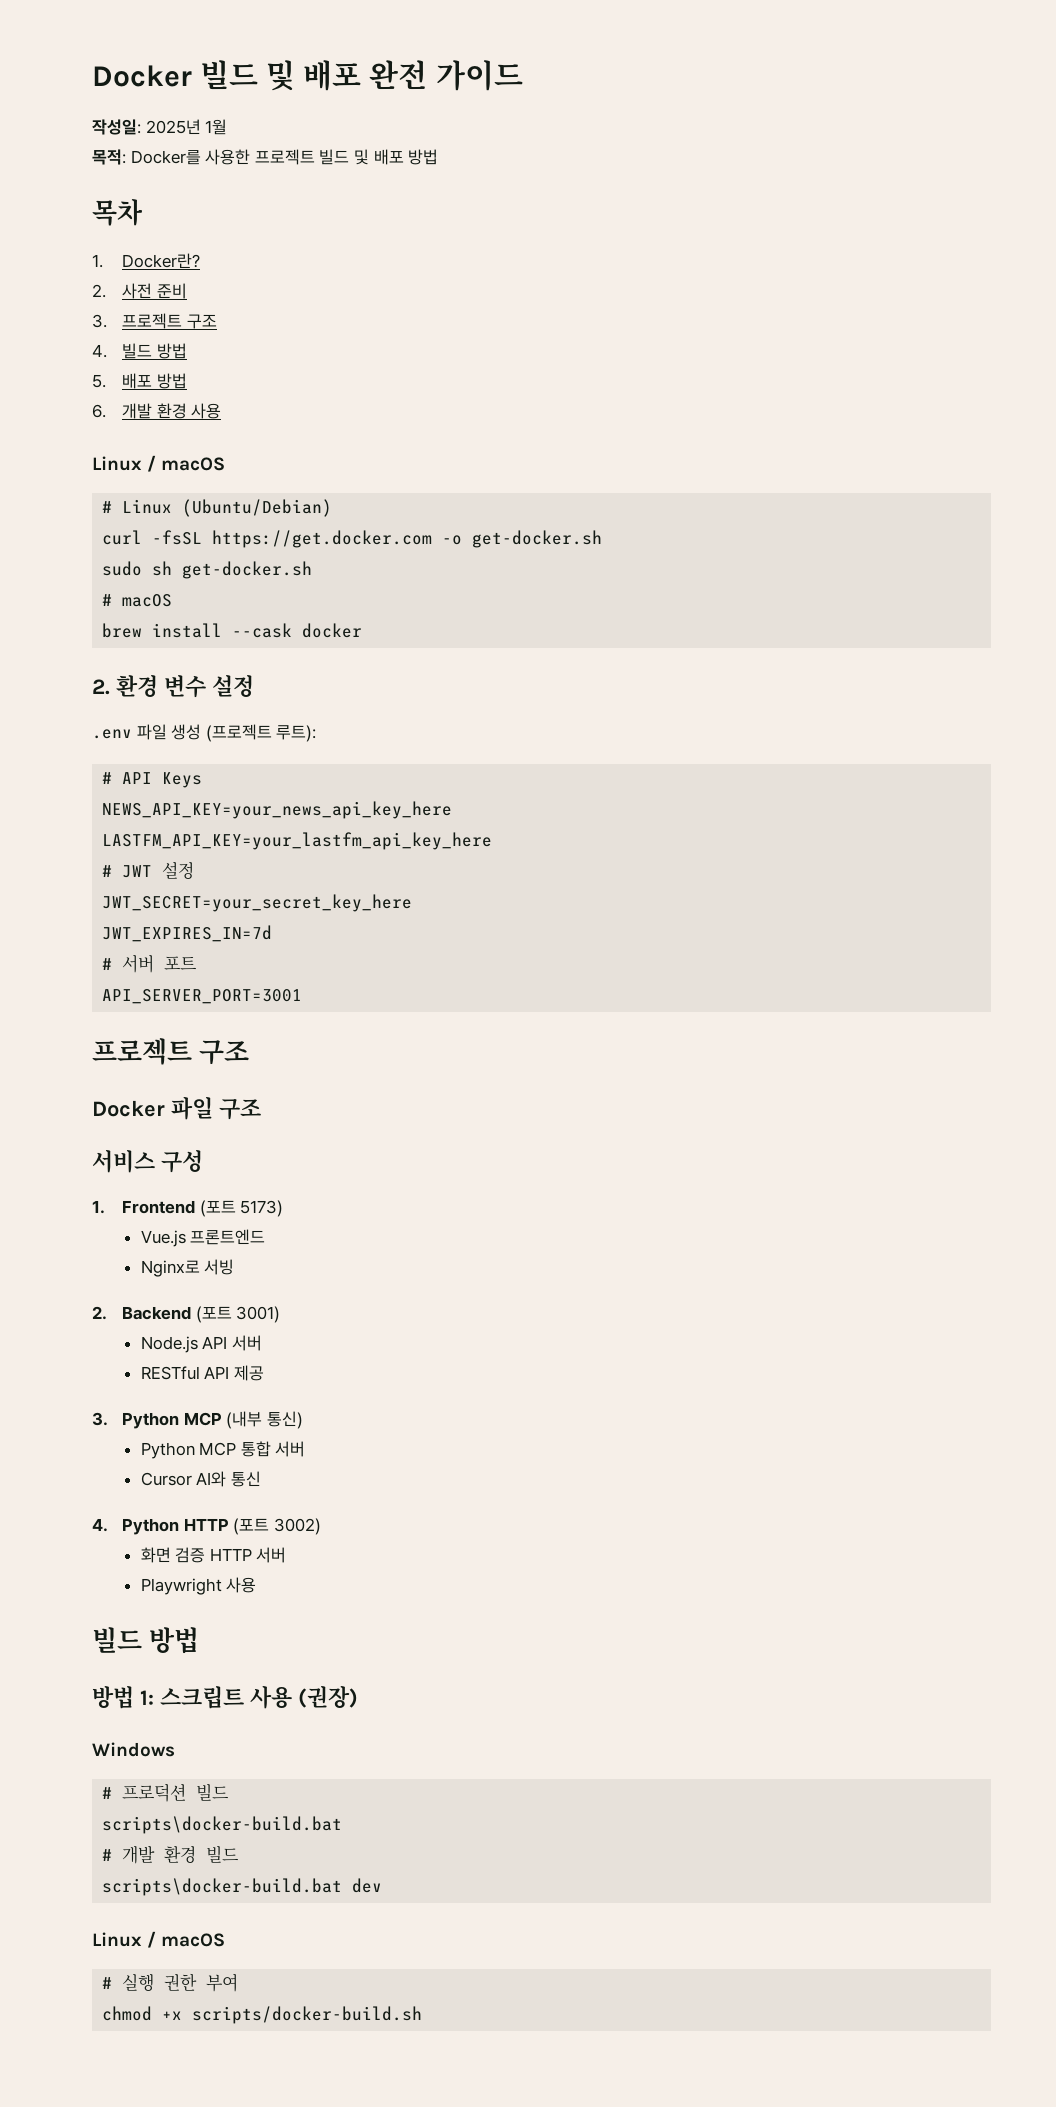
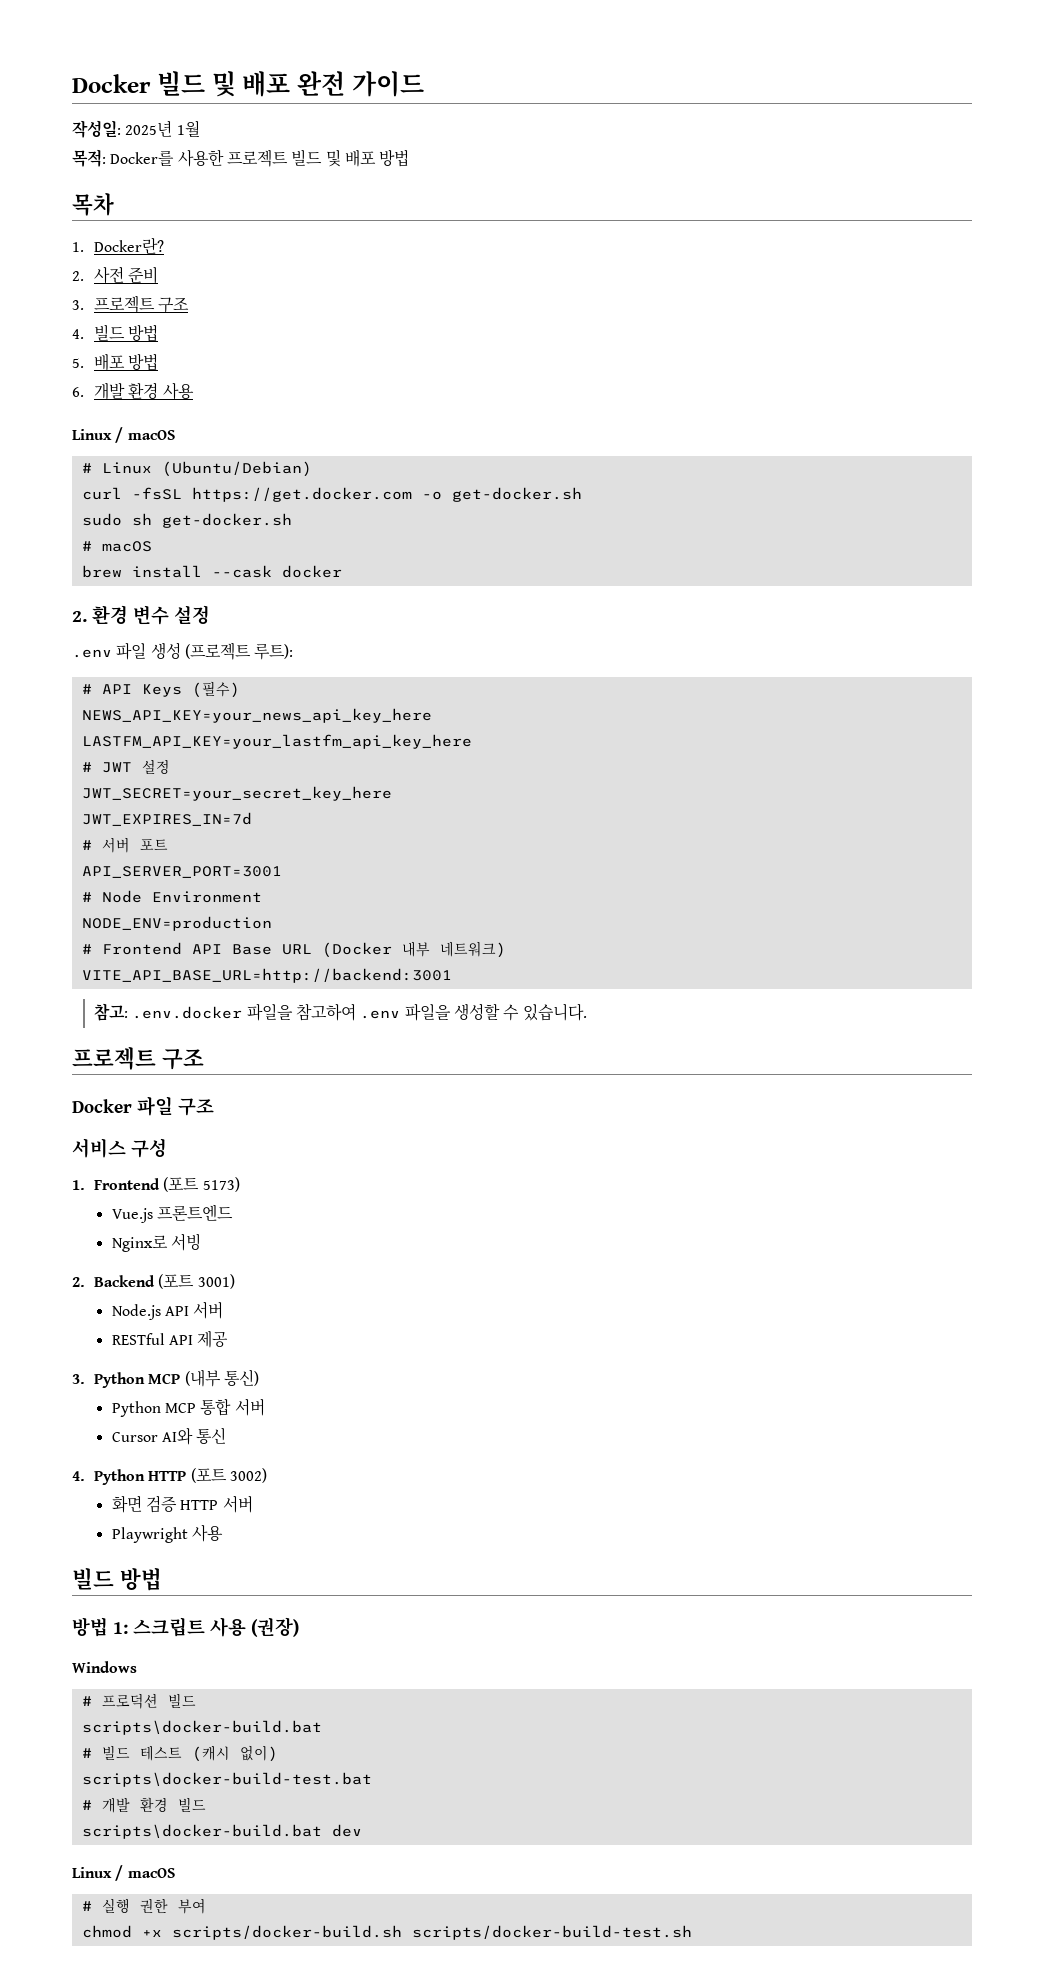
- # API Keys
+ # API Keys (필수)
+ # Node Environment
+ NODE_ENV=production
+ # Frontend API Base URL (Docker 내부 네트워크)
+ VITE_API_BASE_URL=http://backend:3001
+ 참고: .env.docker 파일을 참고하여 .env 파일을 생성할 수 있습니다.
+ # 빌드 테스트 (캐시 없이)
+ scripts\docker-build-test.bat
- chmod +x scripts/docker-build.sh
+ chmod +x scripts/docker-build.sh scripts/docker-build-test.sh

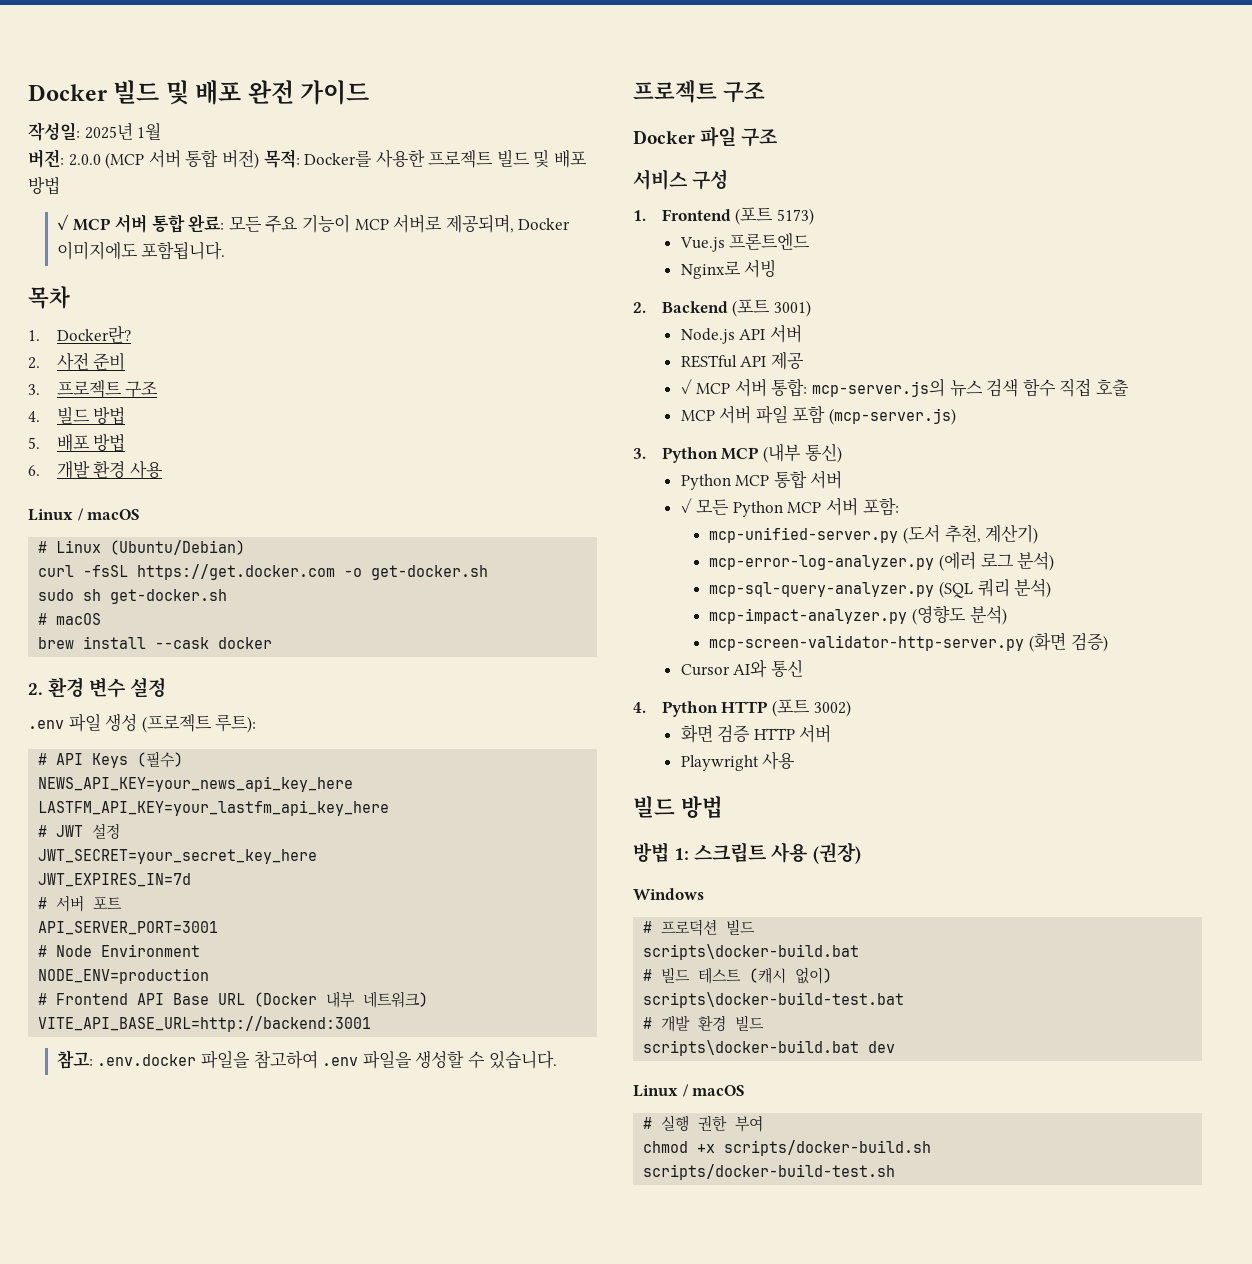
- 목적: Docker를 사용한 프로젝트 빌드 및 배포 방법
+ 버전: 2.0.0 (MCP 서버 통합 버전) 목적: Docker를 사용한 프로젝트 빌드 및 배포 방법
+ ✓ MCP 서버 통합 완료: 모든 주요 기능이 MCP 서버로 제공되며, Docker 이미지에도 포함됩니다.
+ ✓ MCP 서버 통합: mcp-server.js의 뉴스 검색 함수 직접 호출
+ MCP 서버 파일 포함 (mcp-server.js)
+ ✓ 모든 Python MCP 서버 포함:
+ mcp-unified-server.py (도서 추천, 계산기)
+ mcp-error-log-analyzer.py (에러 로그 분석)
+ mcp-sql-query-analyzer.py (SQL 쿼리 분석)
+ mcp-impact-analyzer.py (영향도 분석)
+ mcp-screen-validator-http-server.py (화면 검증)

